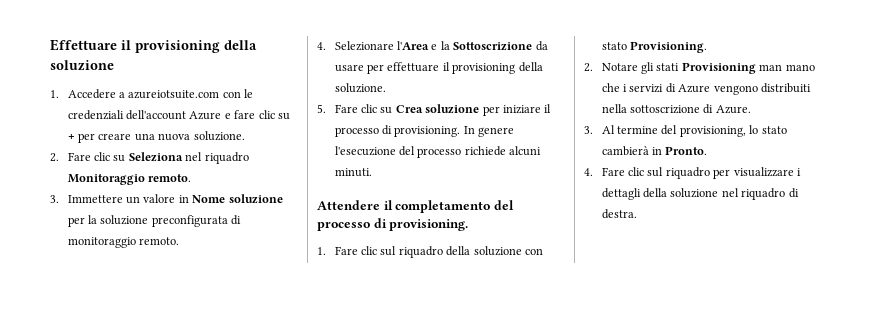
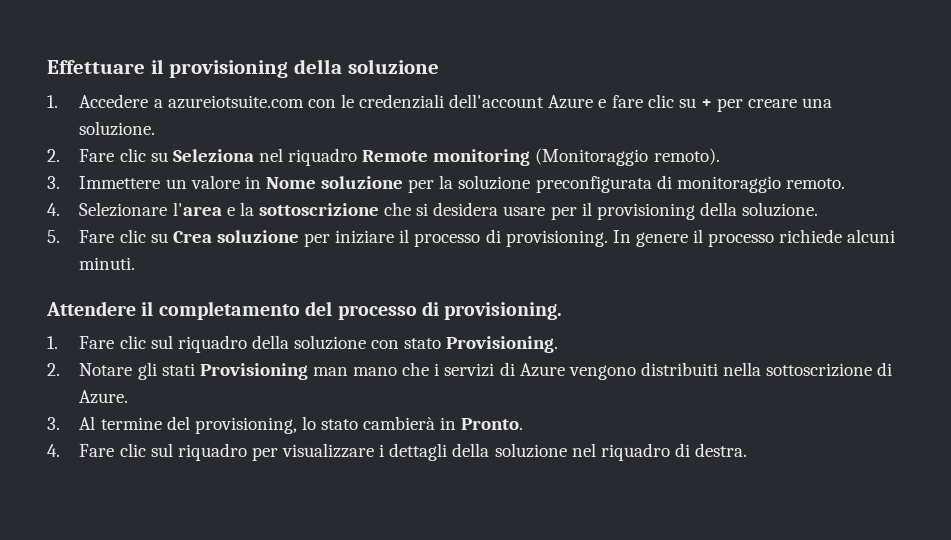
- 1. Accedere a azureiotsuite.com con le credenziali dell'account Azure e fare clic su + per creare una nuova soluzione.
+ 1. Accedere a azureiotsuite.com con le credenziali dell'account Azure e fare clic su + per creare una soluzione.
- 2. Fare clic su Seleziona nel riquadro Monitoraggio remoto.
+ 2. Fare clic su Seleziona nel riquadro Remote monitoring (Monitoraggio remoto).
- 4. Selezionare l'Area e la Sottoscrizione da usare per effettuare il provisioning della soluzione.
+ 4. Selezionare l'area e la sottoscrizione che si desidera usare per il provisioning della soluzione.
- In genere l'esecuzione del processo richiede alcuni minuti.
+ In genere il processo richiede alcuni minuti.

